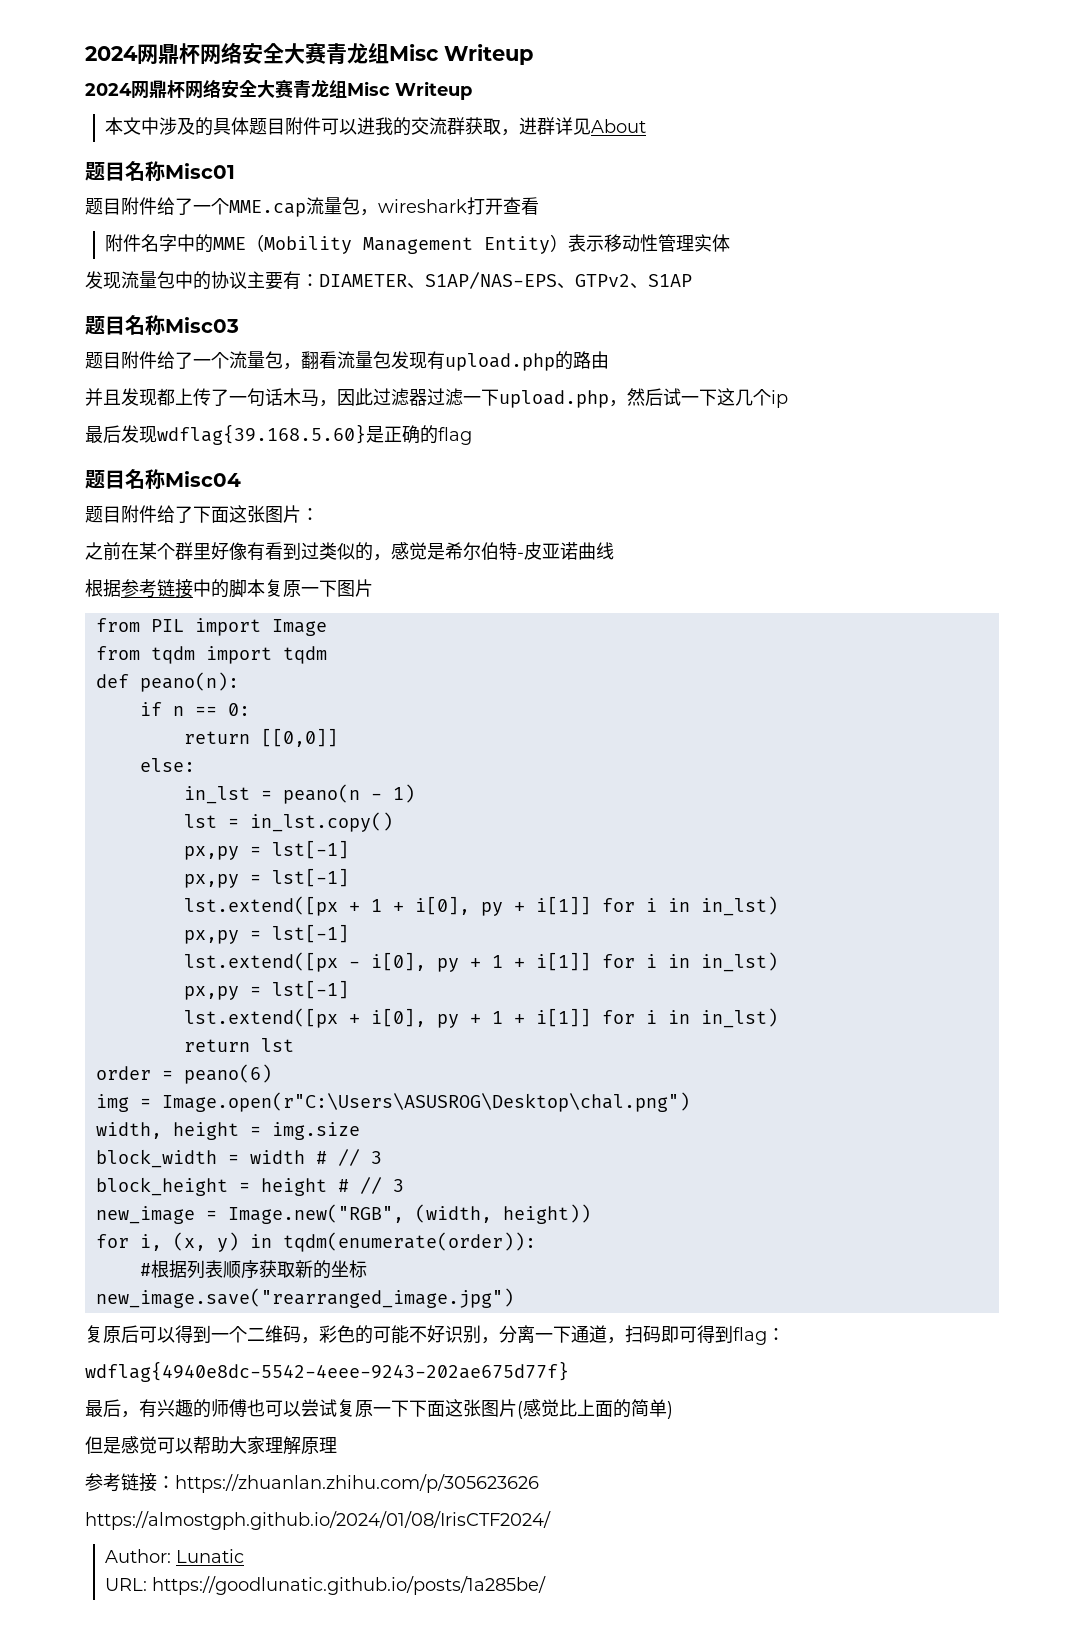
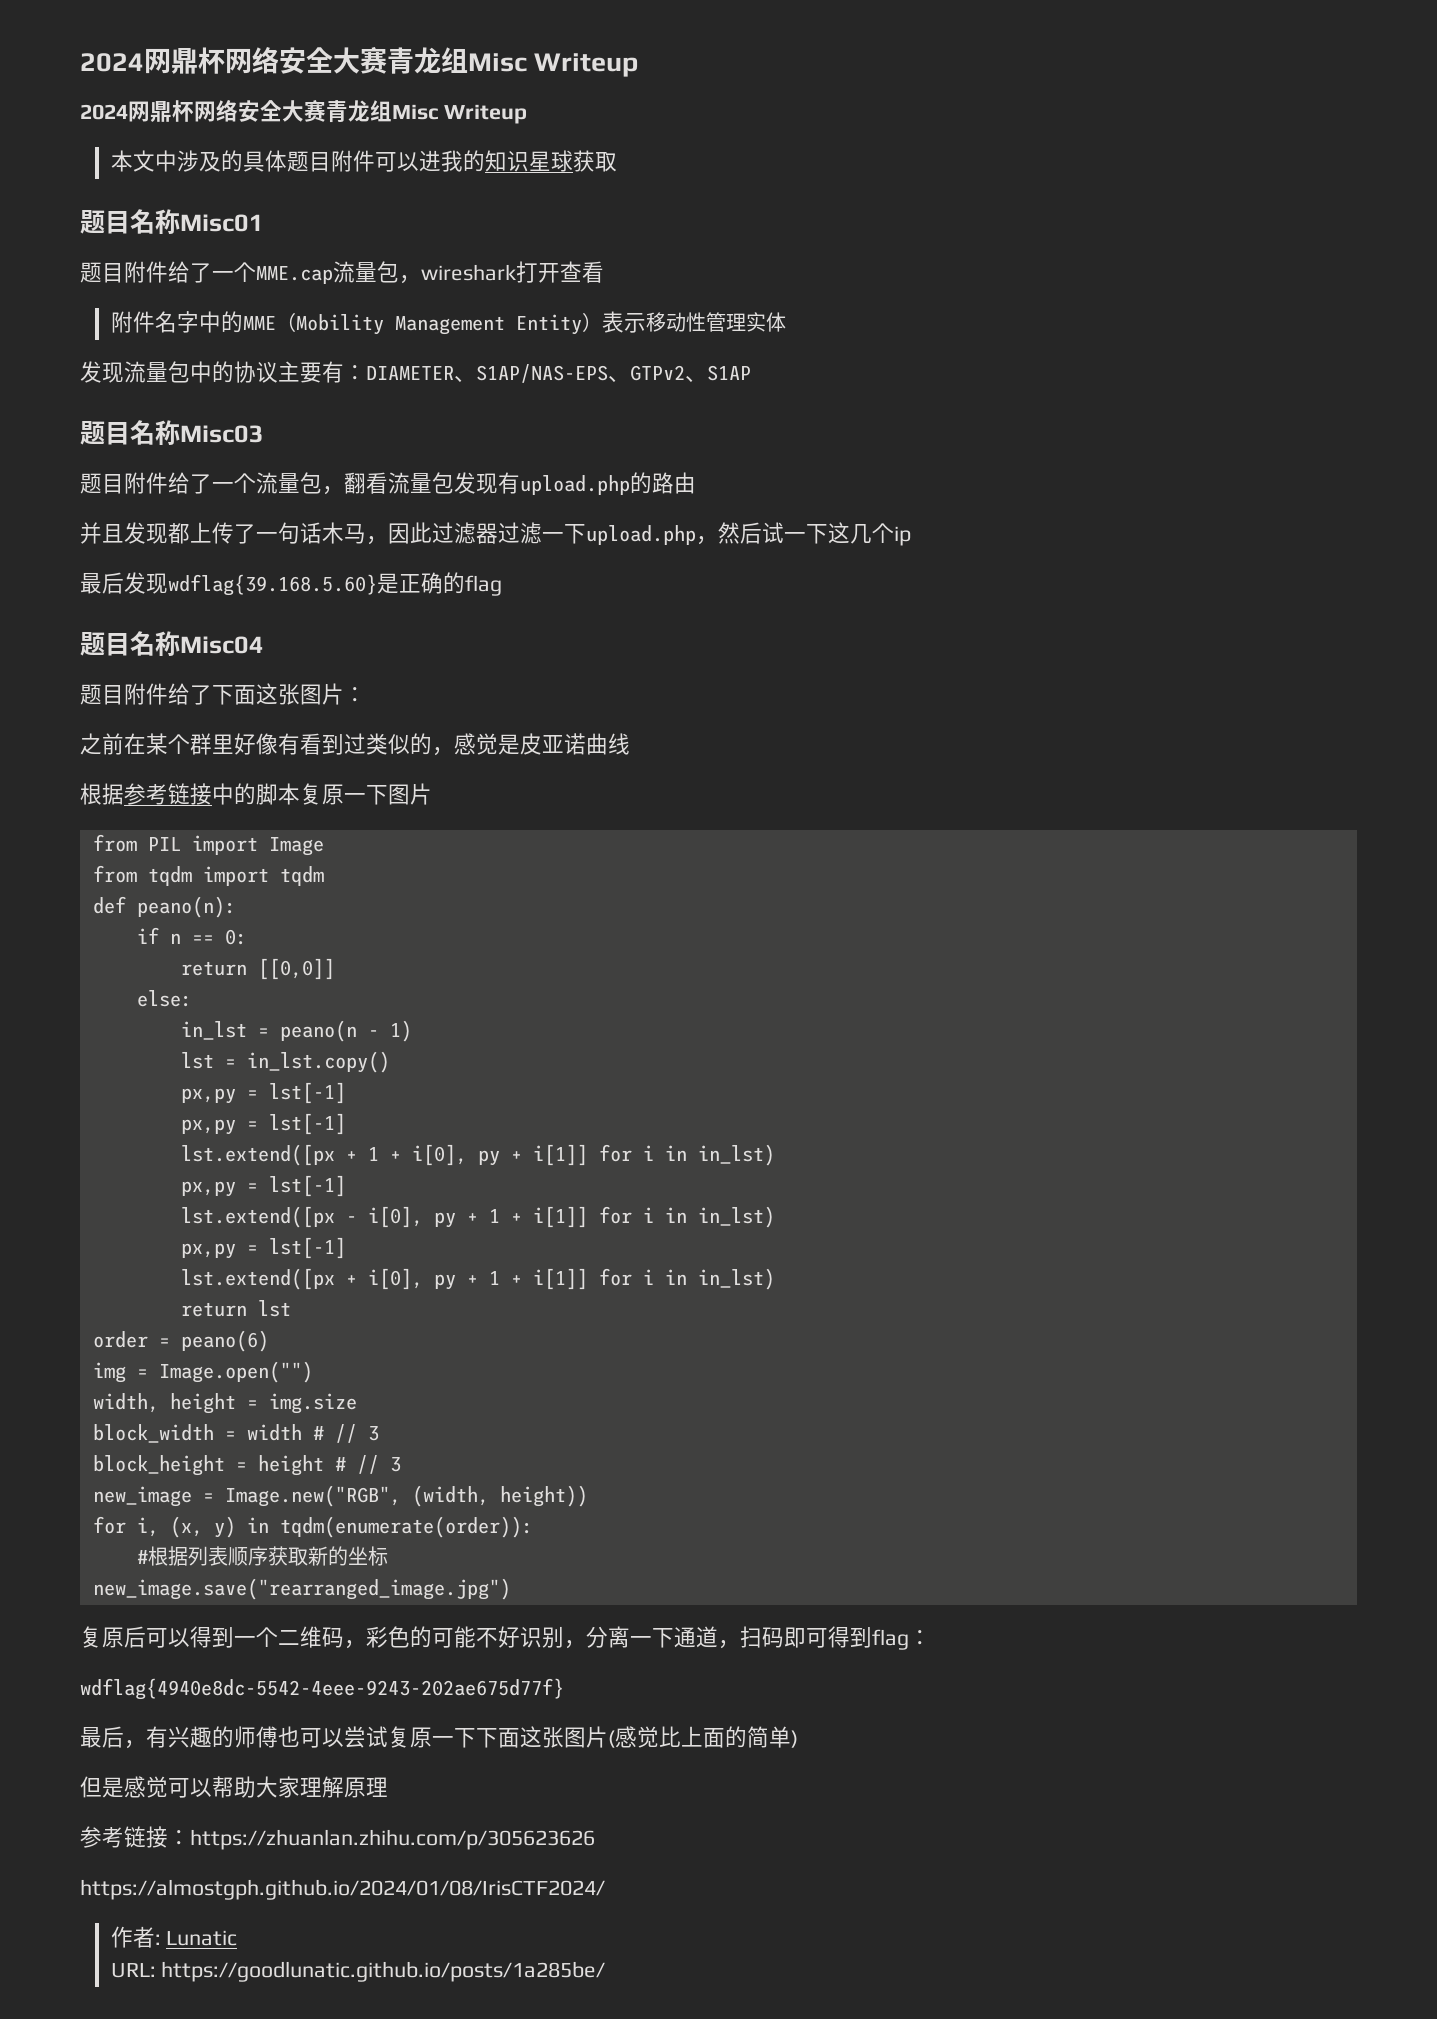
- 本文中涉及的具体题目附件可以进我的交流群获取，进群详见About
+ 本文中涉及的具体题目附件可以进我的知识星球获取
- 之前在某个群里好像有看到过类似的，感觉是希尔伯特-皮亚诺曲线
+ 之前在某个群里好像有看到过类似的，感觉是皮亚诺曲线
- img = Image.open(r"C:\Users\ASUSROG\Desktop\chal.png")
+ img = Image.open("")
- Author: Lunatic
+ 作者: Lunatic

